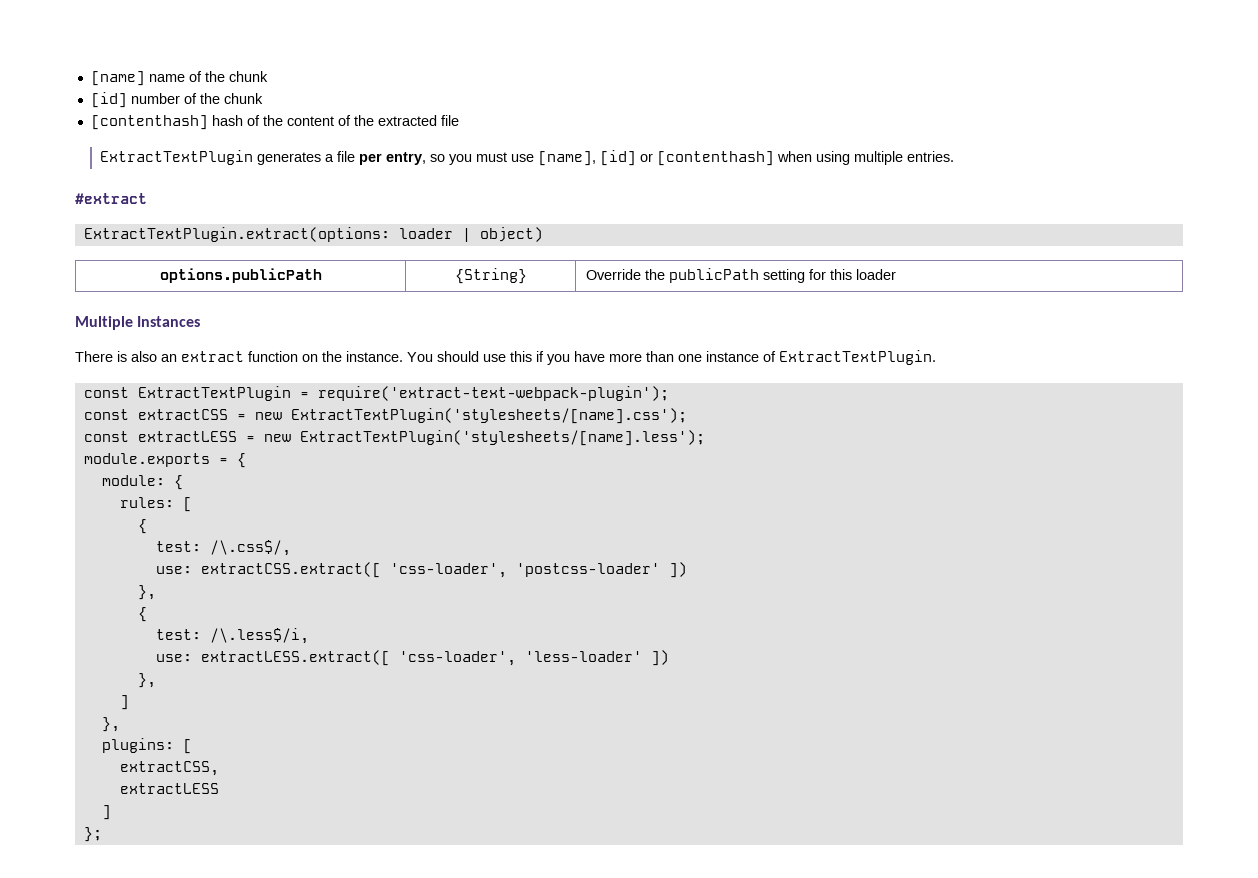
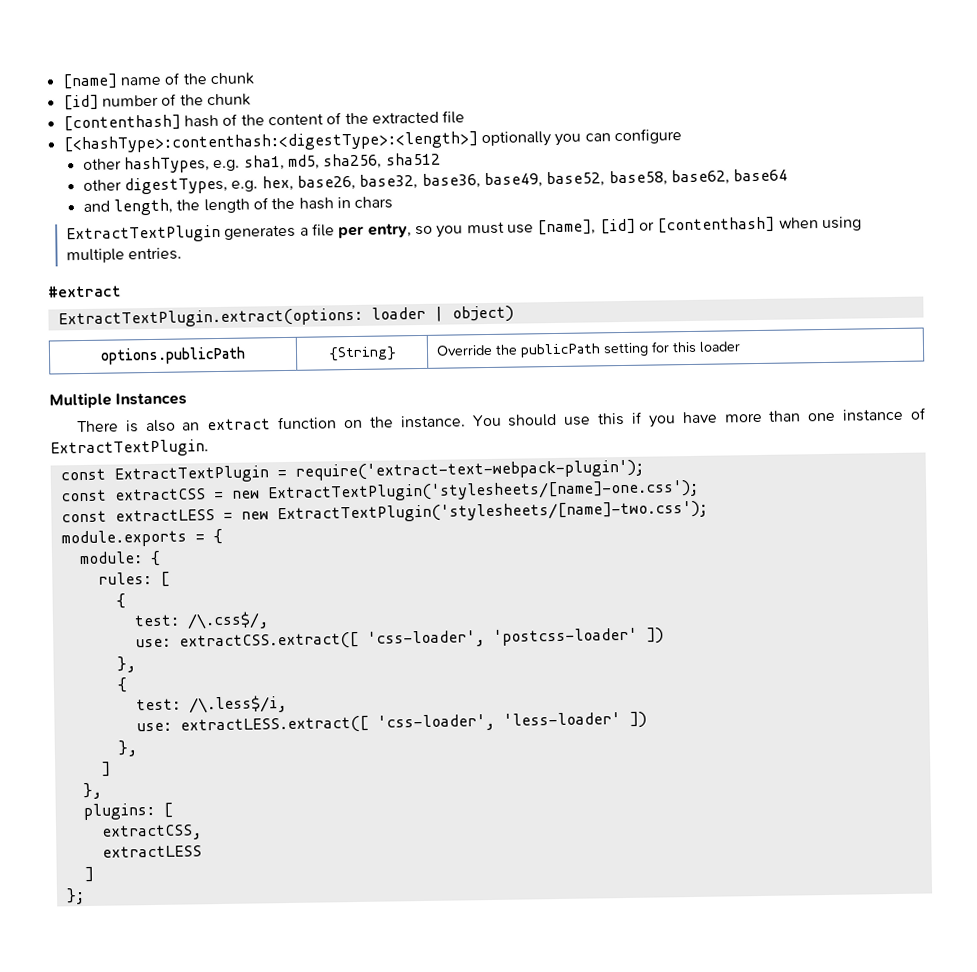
+ [<hashType>:contenthash:<digestType>:<length>] optionally you can configure
+ other hashTypes, e.g. sha1, md5, sha256, sha512
+ other digestTypes, e.g. hex, base26, base32, base36, base49, base52, base58, base62, base64
+ and length, the length of the hash in chars
- const extractCSS = new ExtractTextPlugin('stylesheets/[name].css');
+ const extractCSS = new ExtractTextPlugin('stylesheets/[name]-one.css');
- const extractLESS = new ExtractTextPlugin('stylesheets/[name].less');
+ const extractLESS = new ExtractTextPlugin('stylesheets/[name]-two.css');

